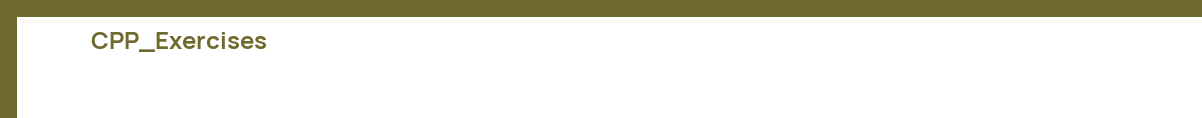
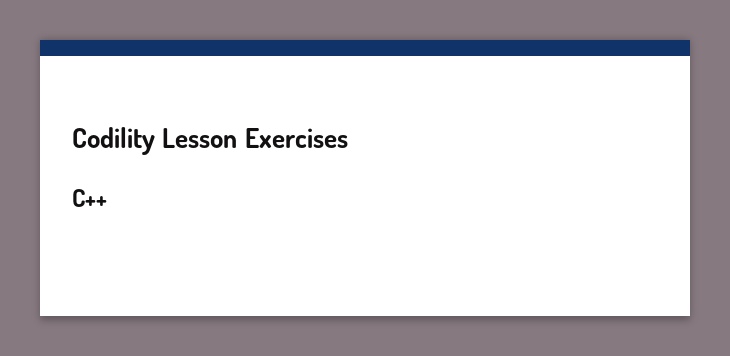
- CPP_Exercises
+ Codility Lesson Exercises
+ C++

